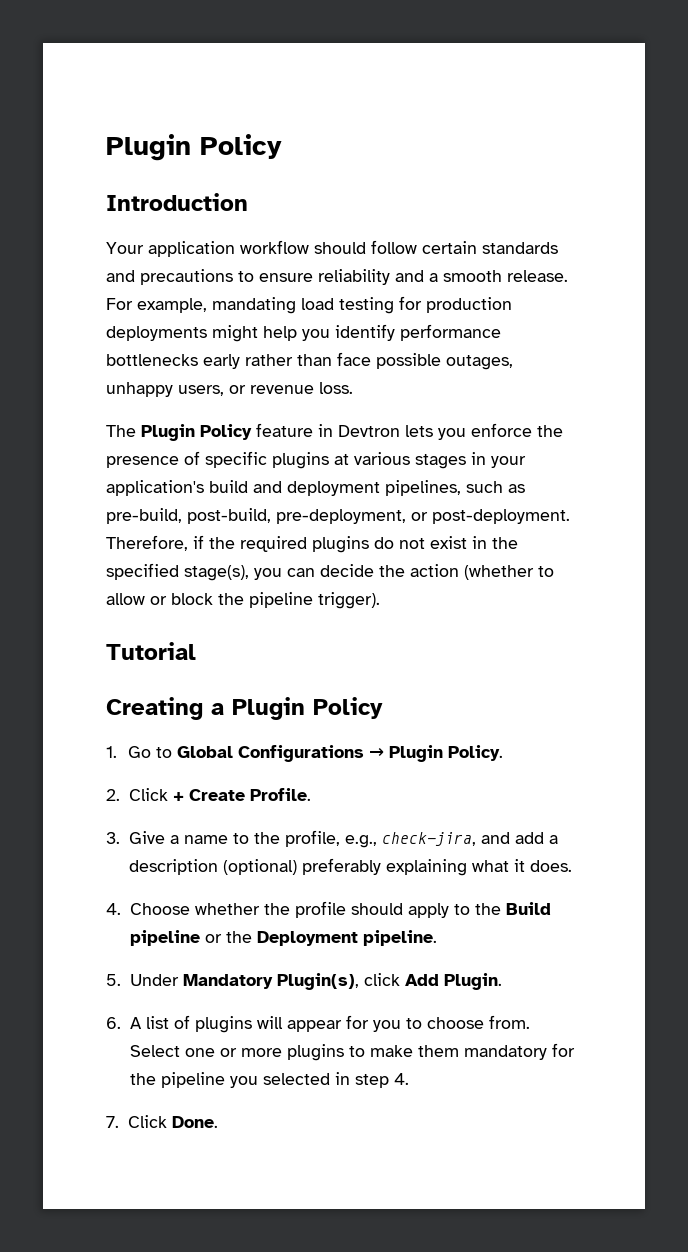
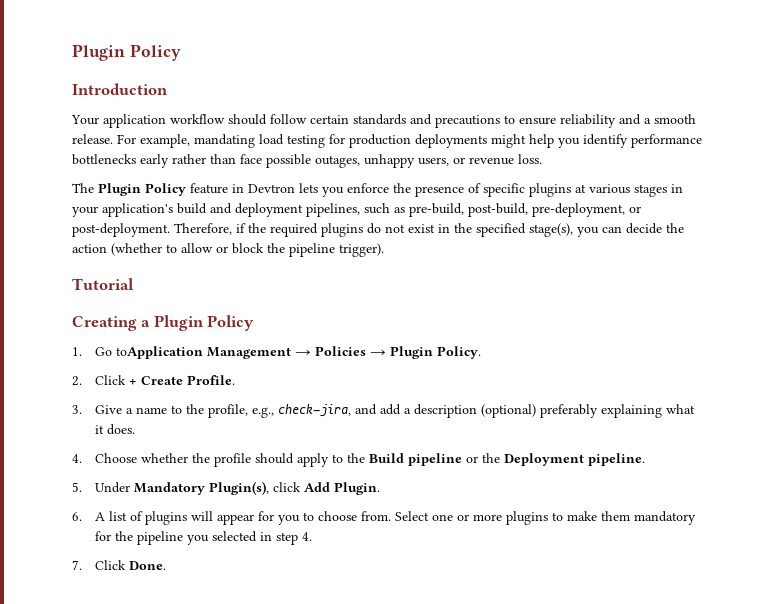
- 1. Go to Global Configurations → Plugin Policy.
+ 1. Go toApplication Management → Policies → Plugin Policy.

